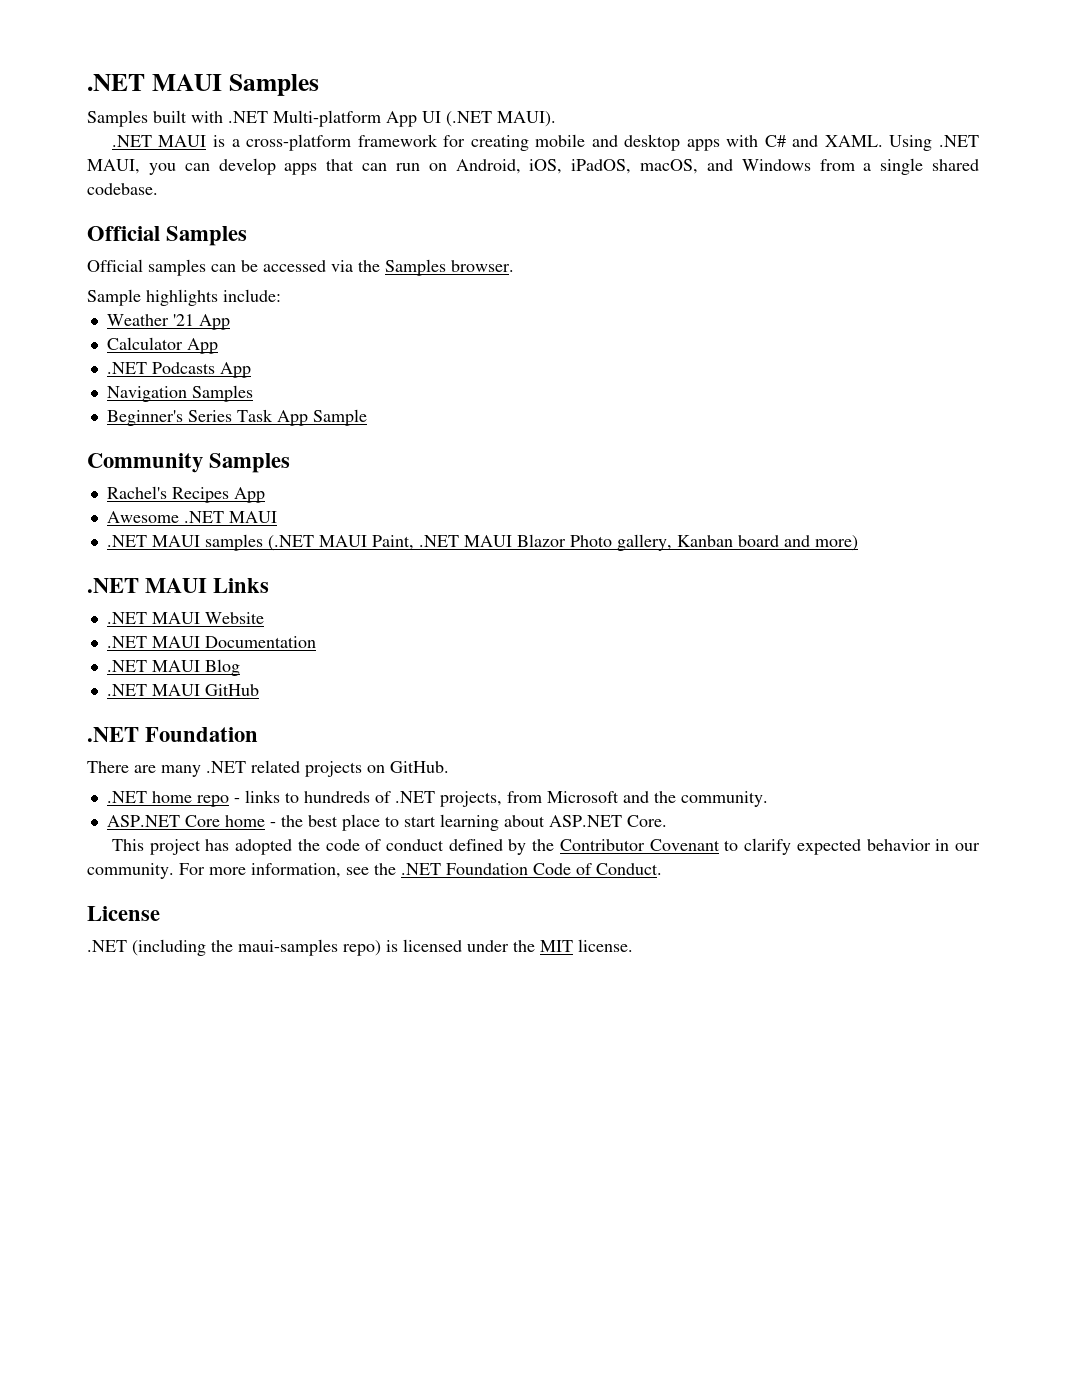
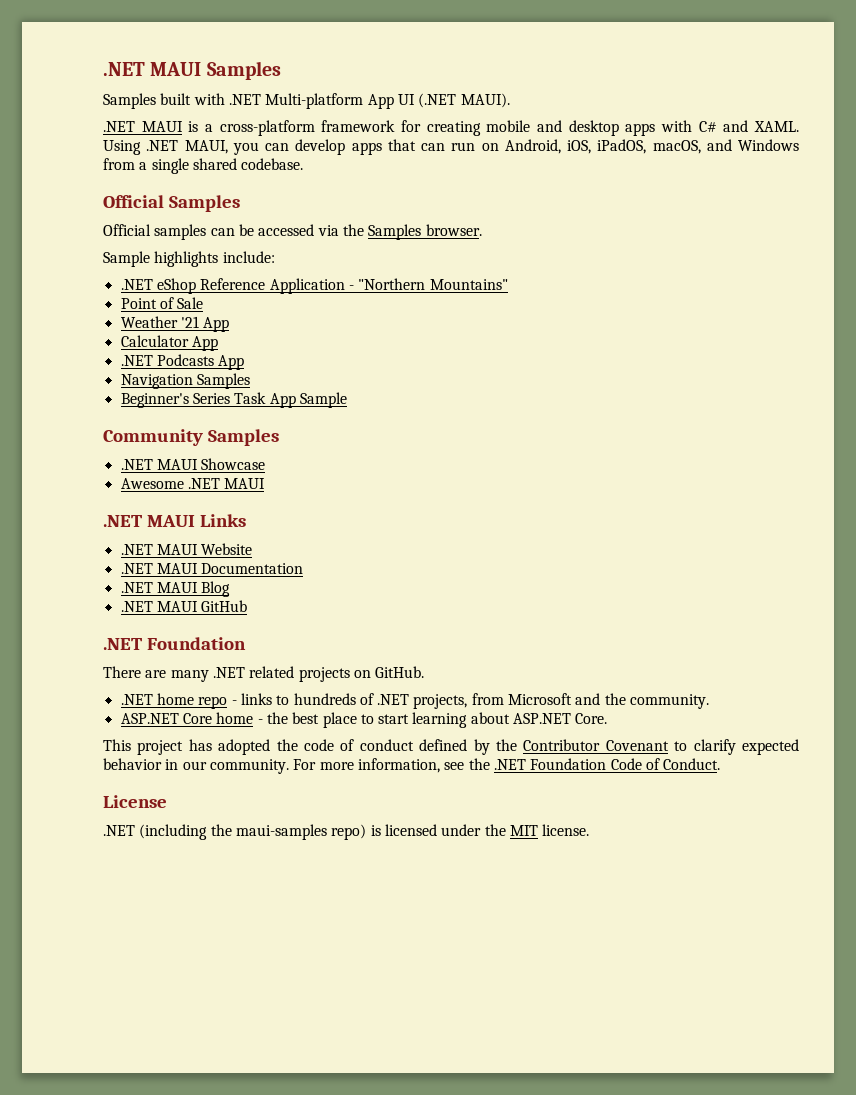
+ .NET eShop Reference Application - "Northern Mountains"
+ Point of Sale
- Rachel's Recipes App
+ .NET MAUI Showcase
- .NET MAUI samples (.NET MAUI Paint, .NET MAUI Blazor Photo gallery, Kanban board and more)

